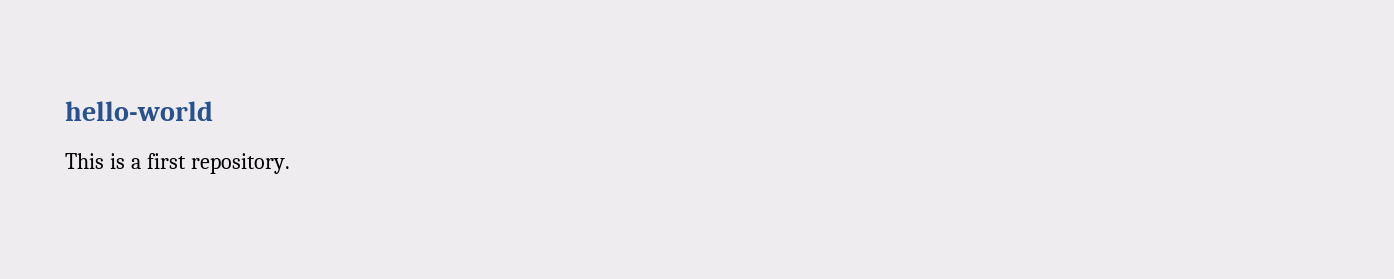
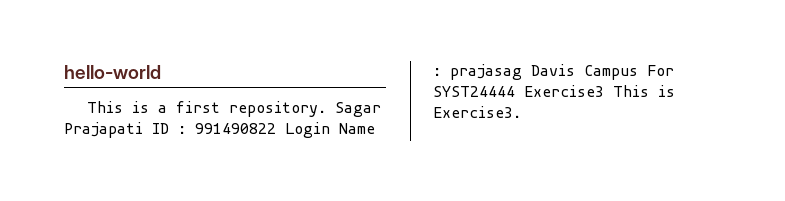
+ Sagar Prajapati ID : 991490822 Login Name : prajasag Davis Campus For SYST24444 Exercise3 This is Exercise3.

